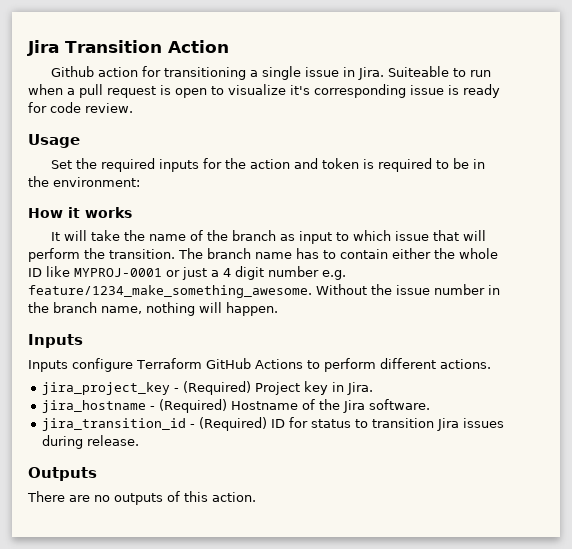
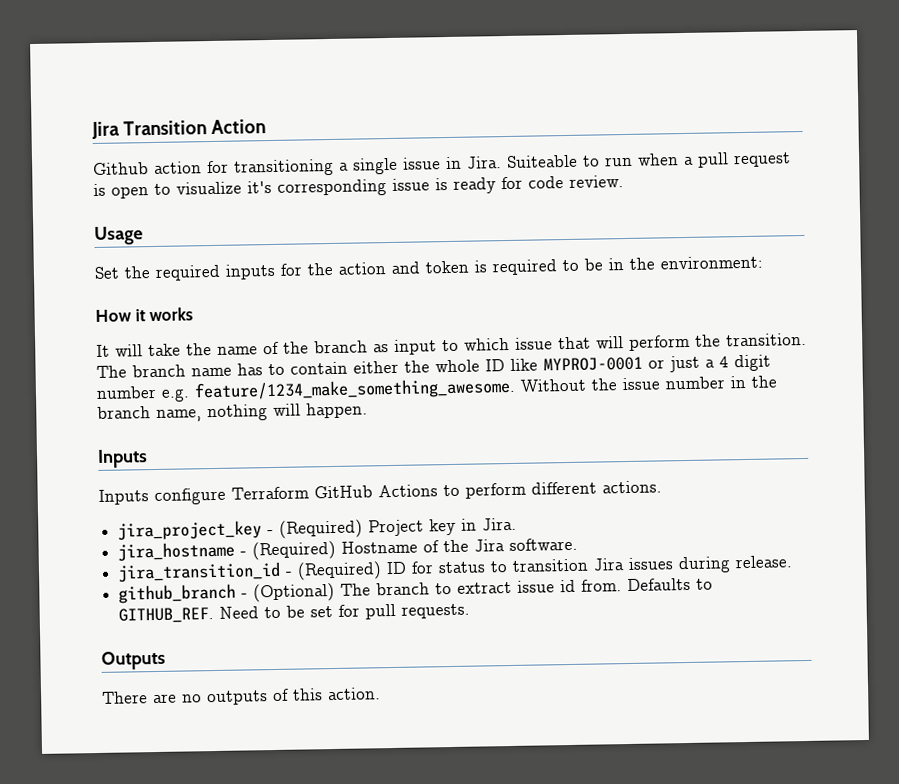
+ github_branch - (Optional) The branch to extract issue id from. Defaults to GITHUB_REF. Need to be set for pull requests.

